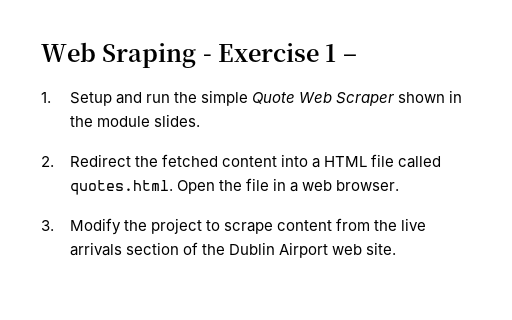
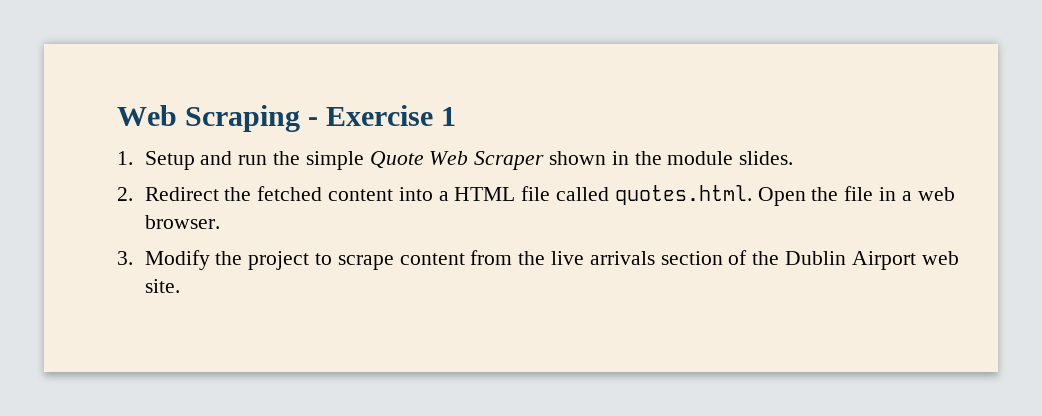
- Web Sraping - Exercise 1 –
+ Web Scraping - Exercise 1

